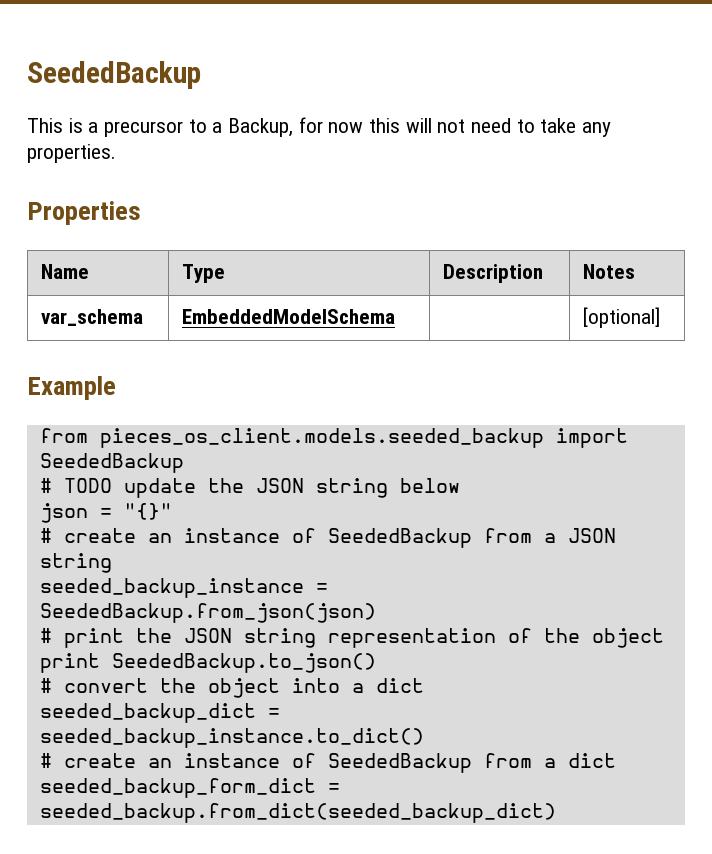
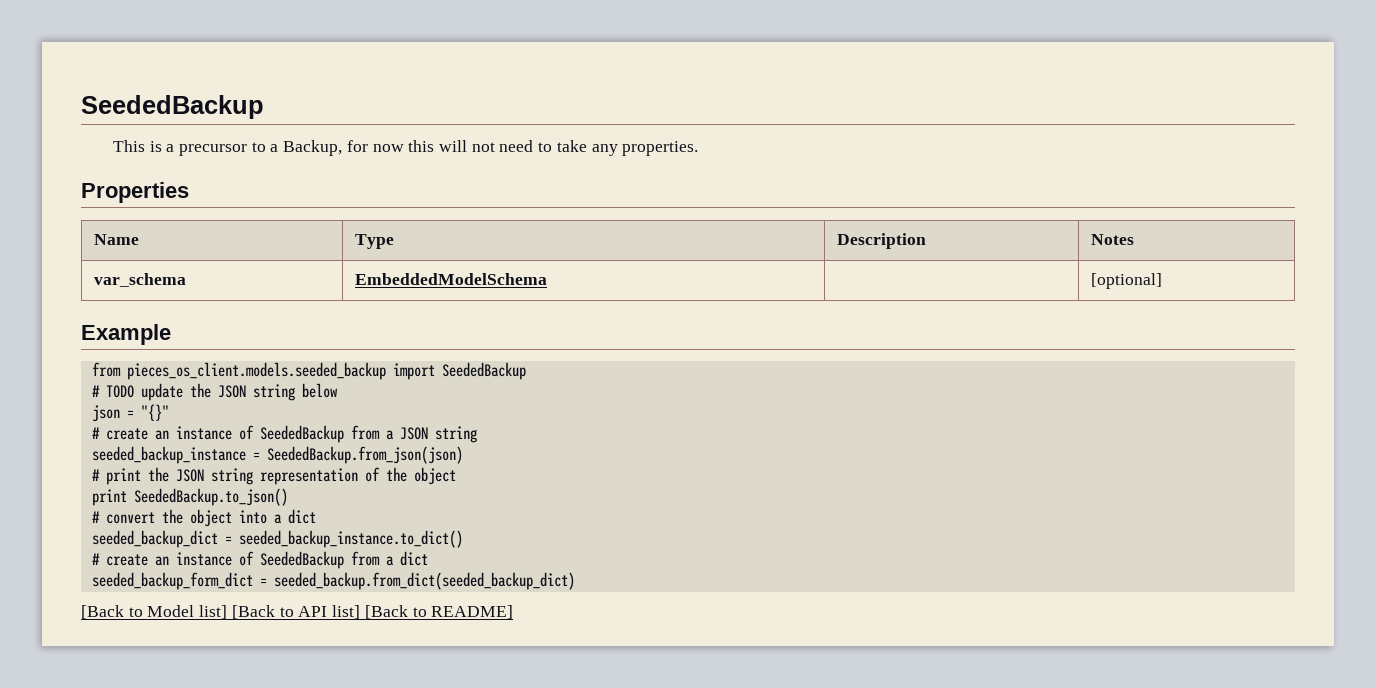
+ [Back to Model list] [Back to API list] [Back to README]

